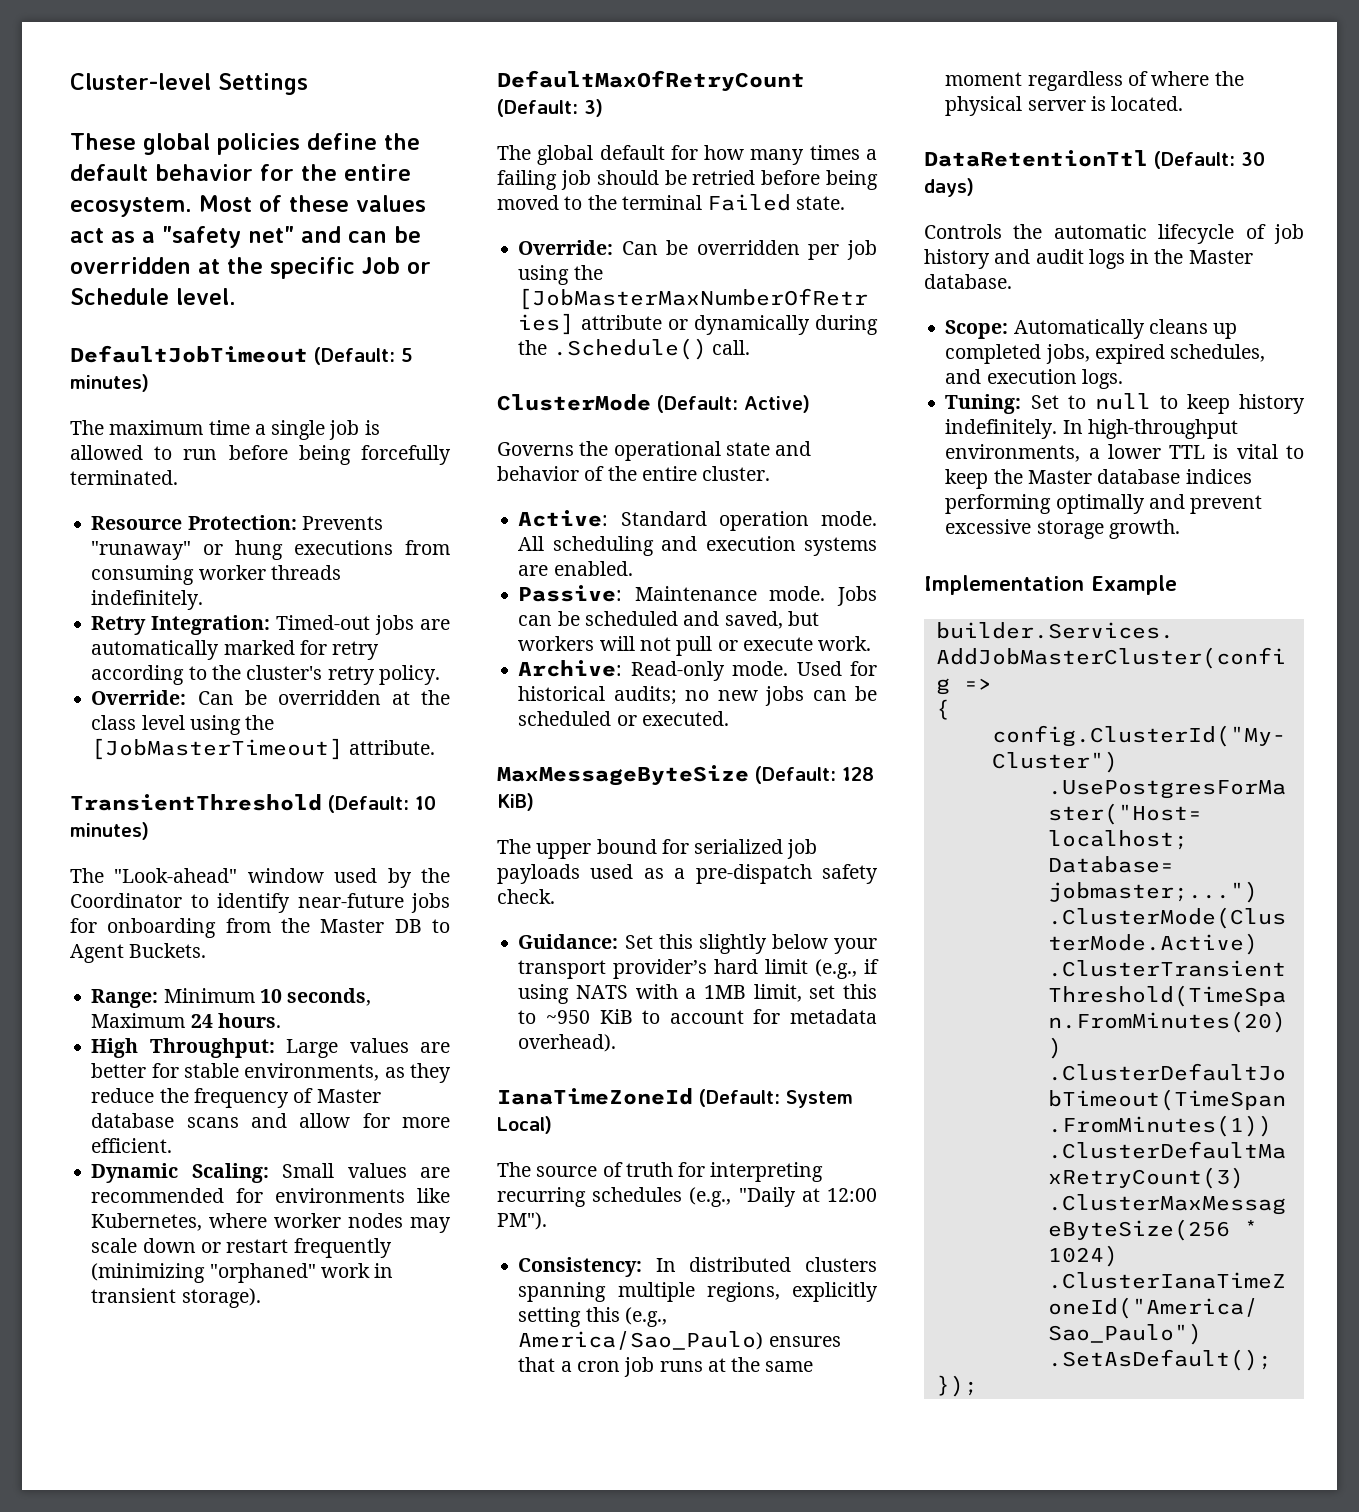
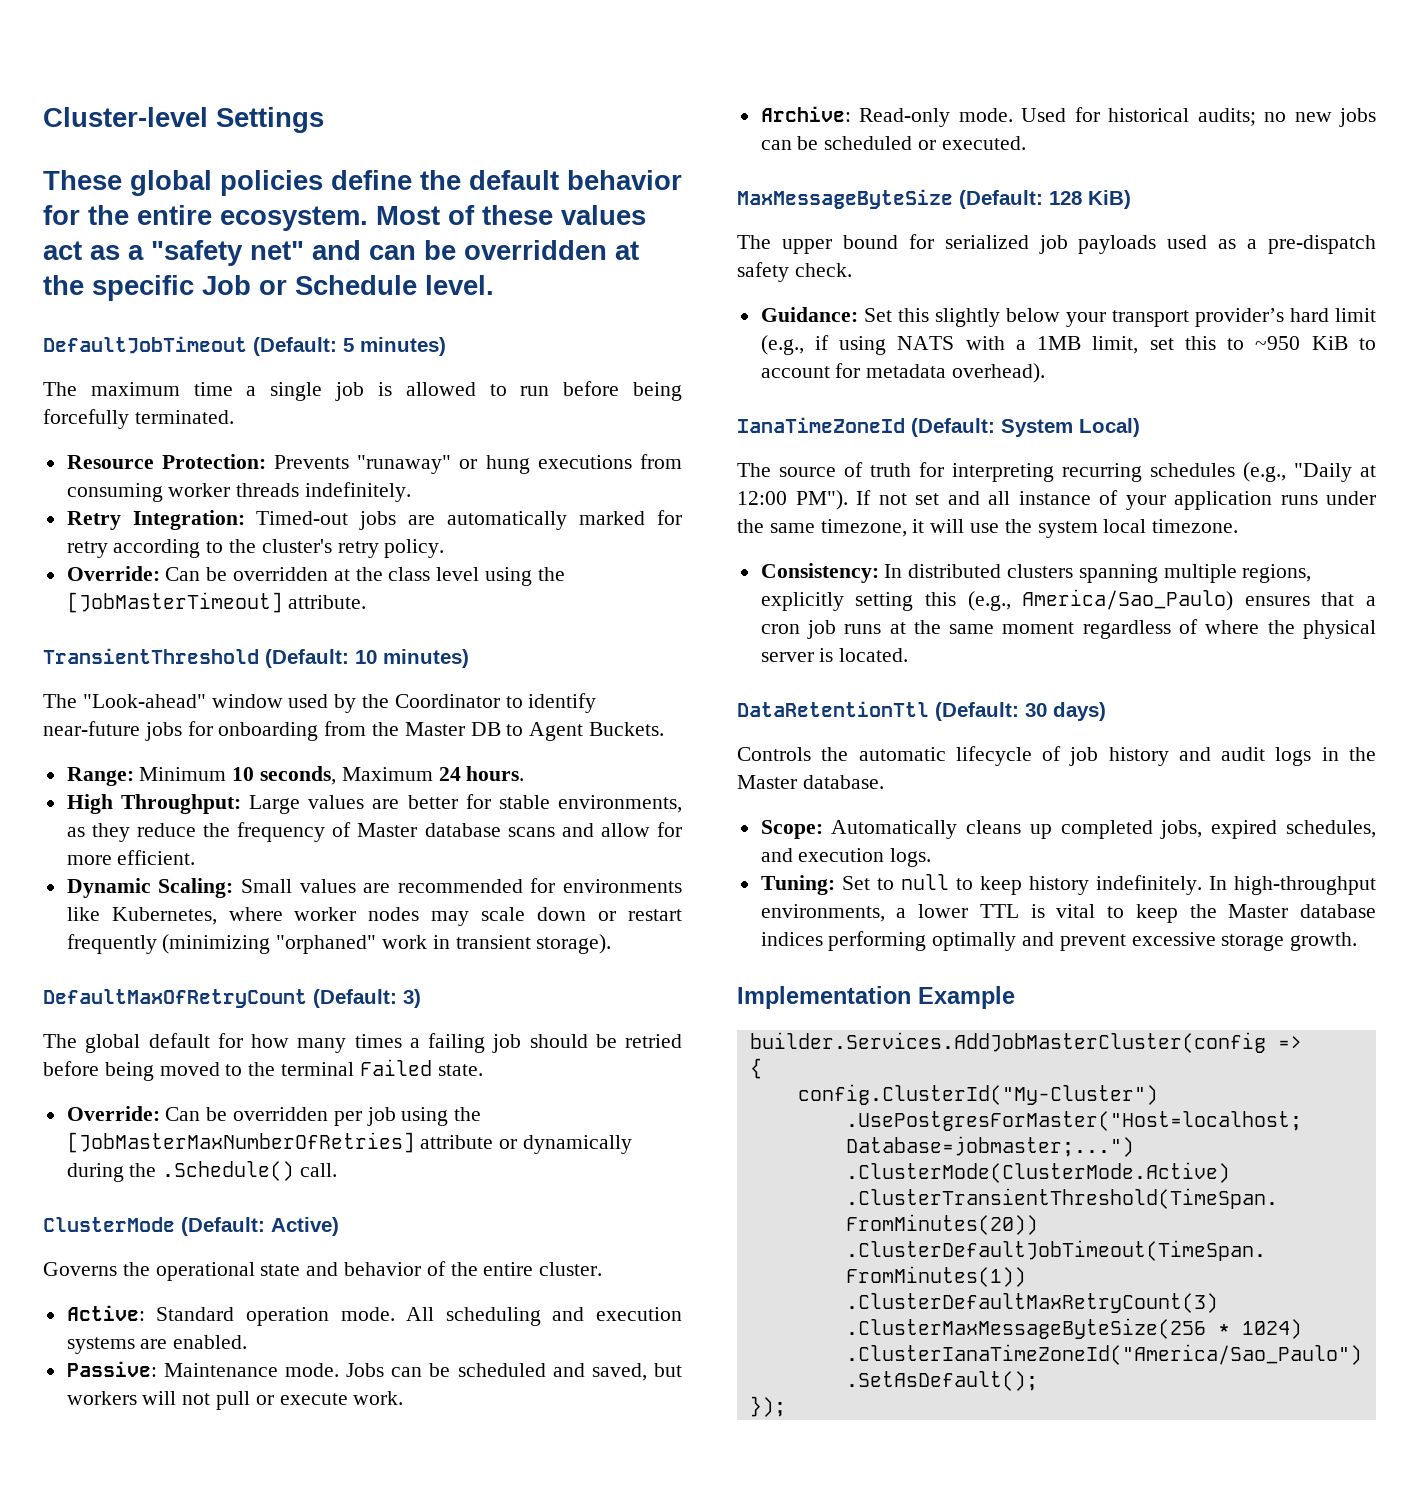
+ If not set and all instance of your application runs under the same timezone, it will use the system local timezone.

